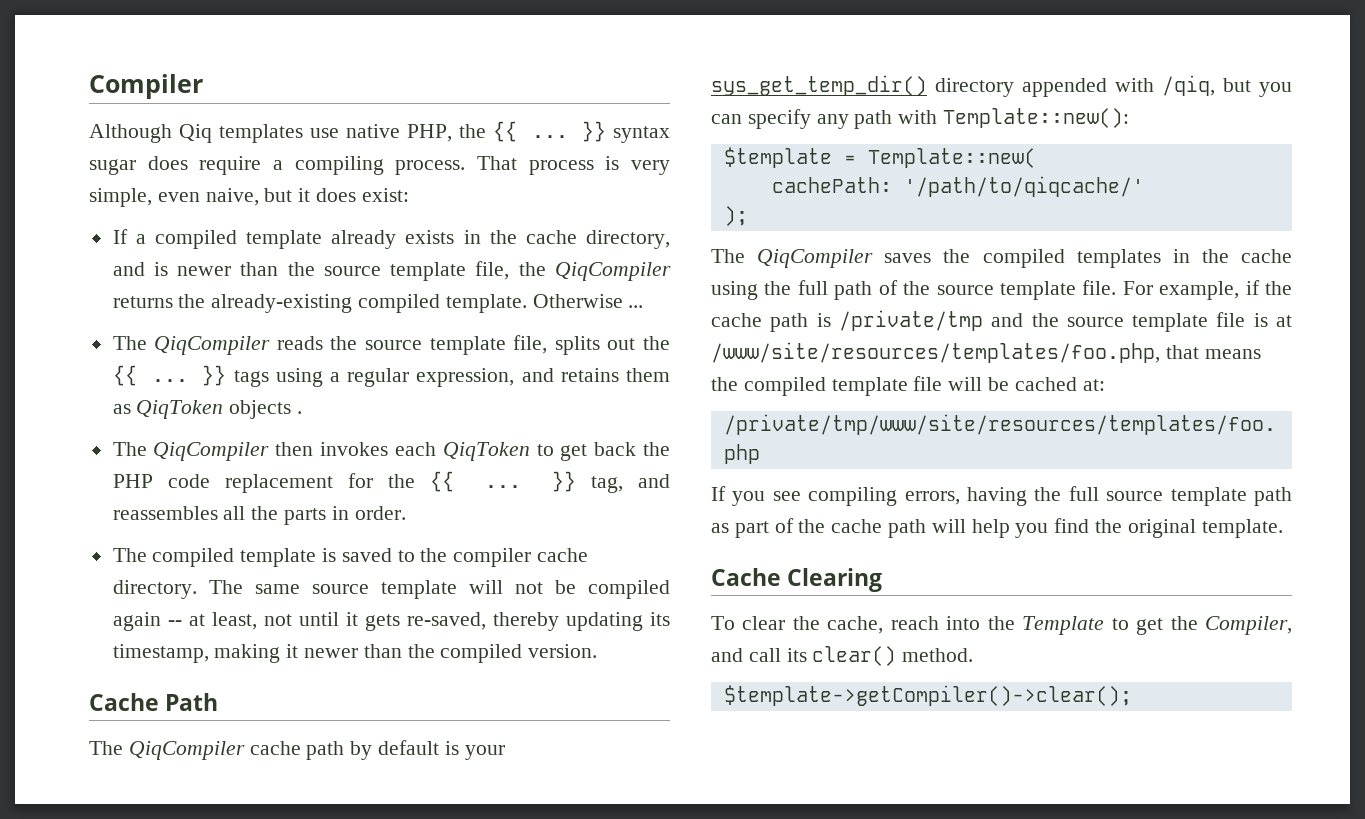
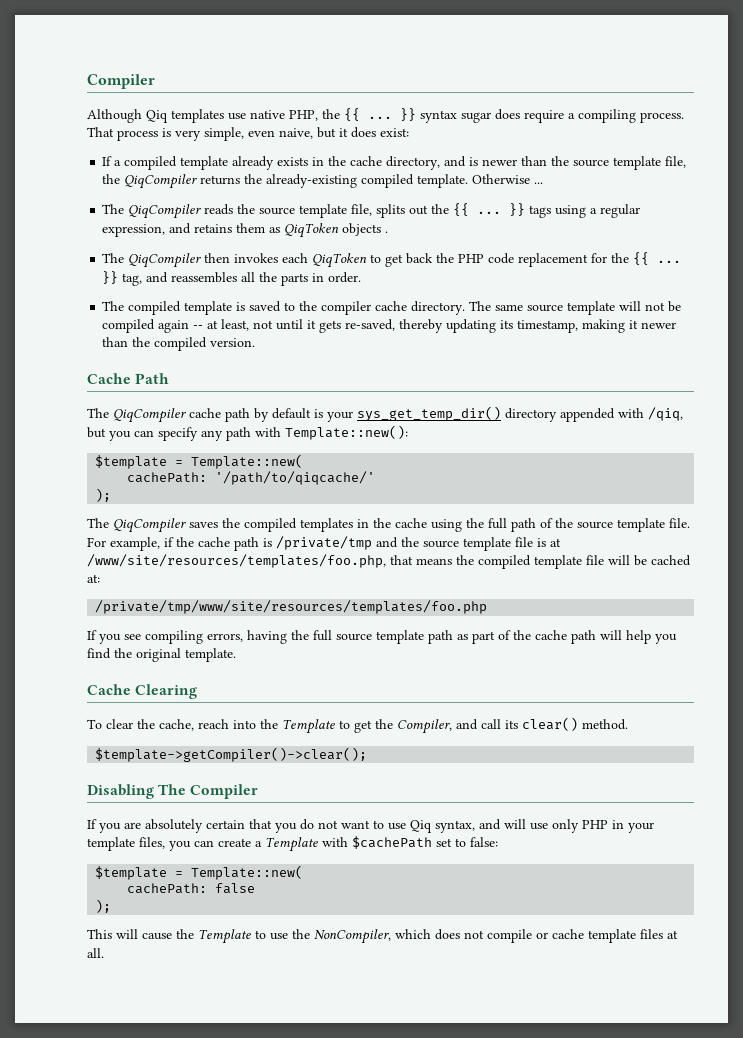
+ Disabling The Compiler
+ If you are absolutely certain that you do not want to use Qiq syntax, and will use only PHP in your template files, you can create a Template with $cachePath set to false:
+ $template = Template::new(
+ cachePath: false
+ );
+ This will cause the Template to use the NonCompiler, which does not compile or cache template files at all.

